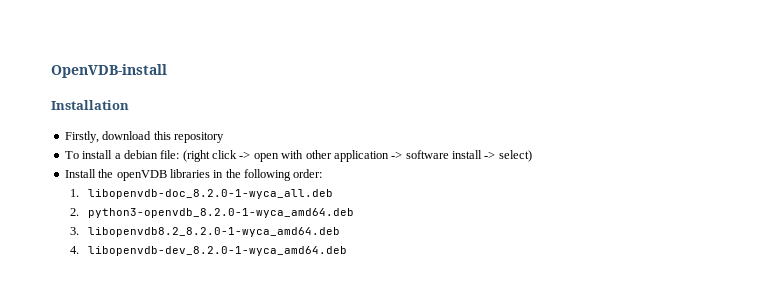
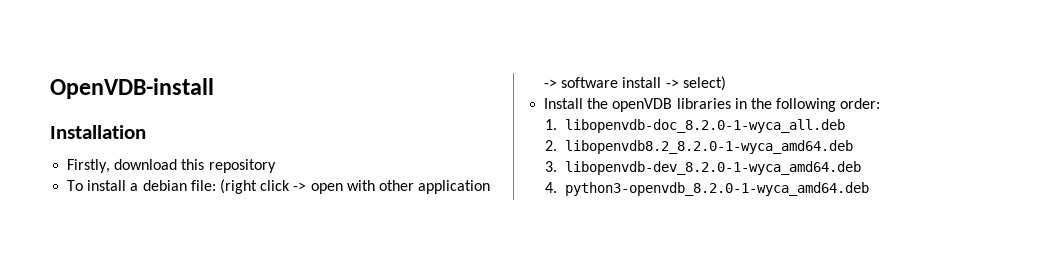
- 2. python3-openvdb_8.2.0-1-wyca_amd64.deb
- 3. libopenvdb8.2_8.2.0-1-wyca_amd64.deb
+ 2. libopenvdb8.2_8.2.0-1-wyca_amd64.deb
- 4. libopenvdb-dev_8.2.0-1-wyca_amd64.deb
+ 3. libopenvdb-dev_8.2.0-1-wyca_amd64.deb
+ 4. python3-openvdb_8.2.0-1-wyca_amd64.deb

